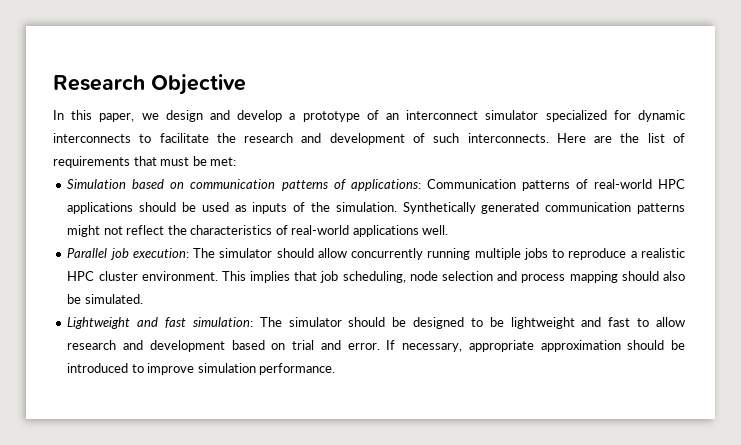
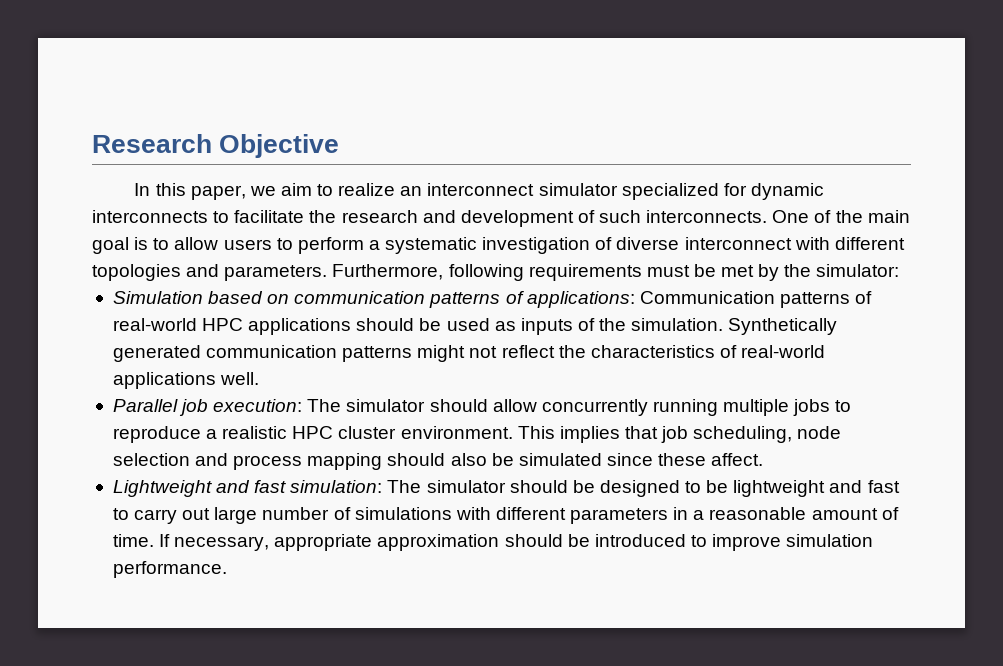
- In this paper, we design and develop a prototype of an interconnect simulator specialized for dynamic interconnects to facilitate the research and development of such interconnects.
+ In this paper, we aim to realize an interconnect simulator specialized for dynamic interconnects to facilitate the research and development of such interconnects.
- Here are the list of requirements that must be met:
+ One of the main goal is to allow users to perform a systematic investigation of diverse interconnect with different topologies and parameters. Furthermore, following requirements must be met by the simulator:
- This implies that job scheduling, node selection and process mapping should also be simulated.
+ This implies that job scheduling, node selection and process mapping should also be simulated since these affect.
- Lightweight and fast simulation: The simulator should be designed to be lightweight and fast to allow research and development based on trial and error.
+ Lightweight and fast simulation: The simulator should be designed to be lightweight and fast to carry out large number of simulations with different parameters in a reasonable amount of time.

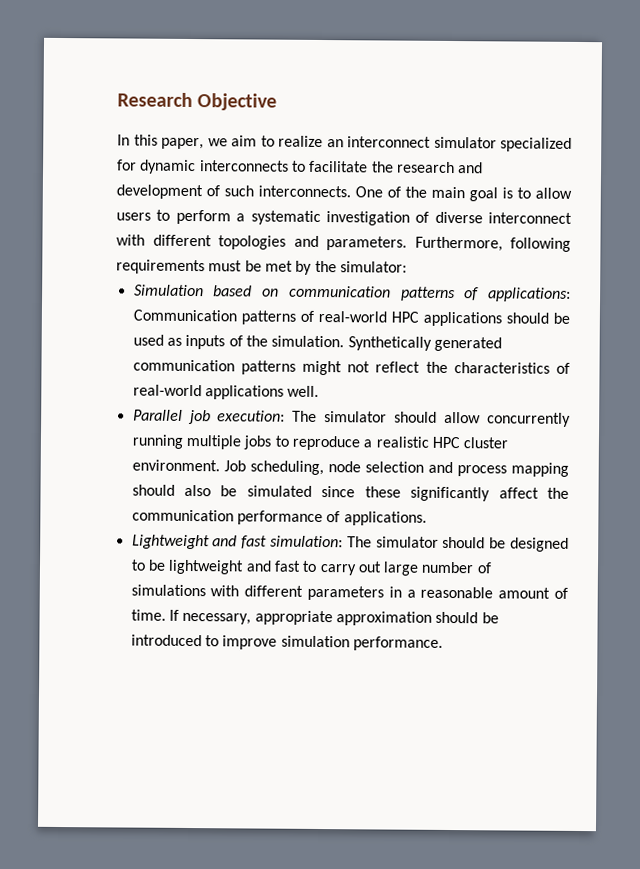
- This implies that job scheduling, node selection and process mapping should also be simulated since these affect.
+ Job scheduling, node selection and process mapping should also be simulated since these significantly affect the communication performance of applications.

